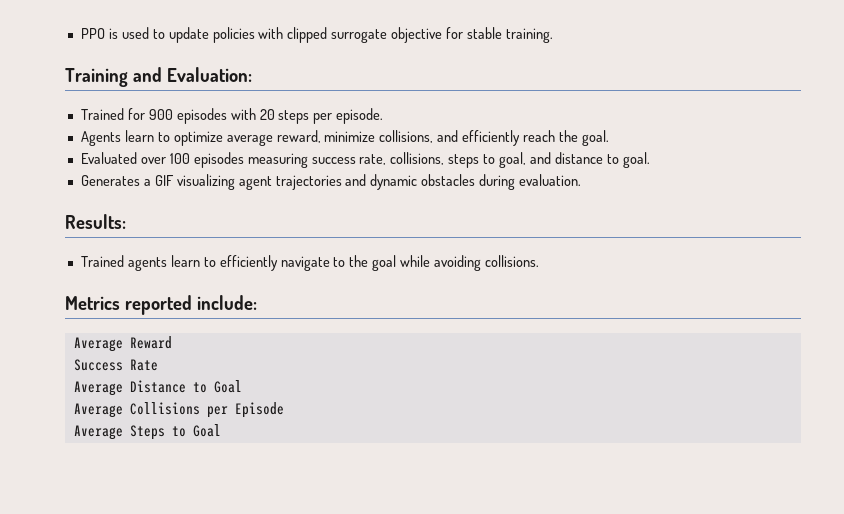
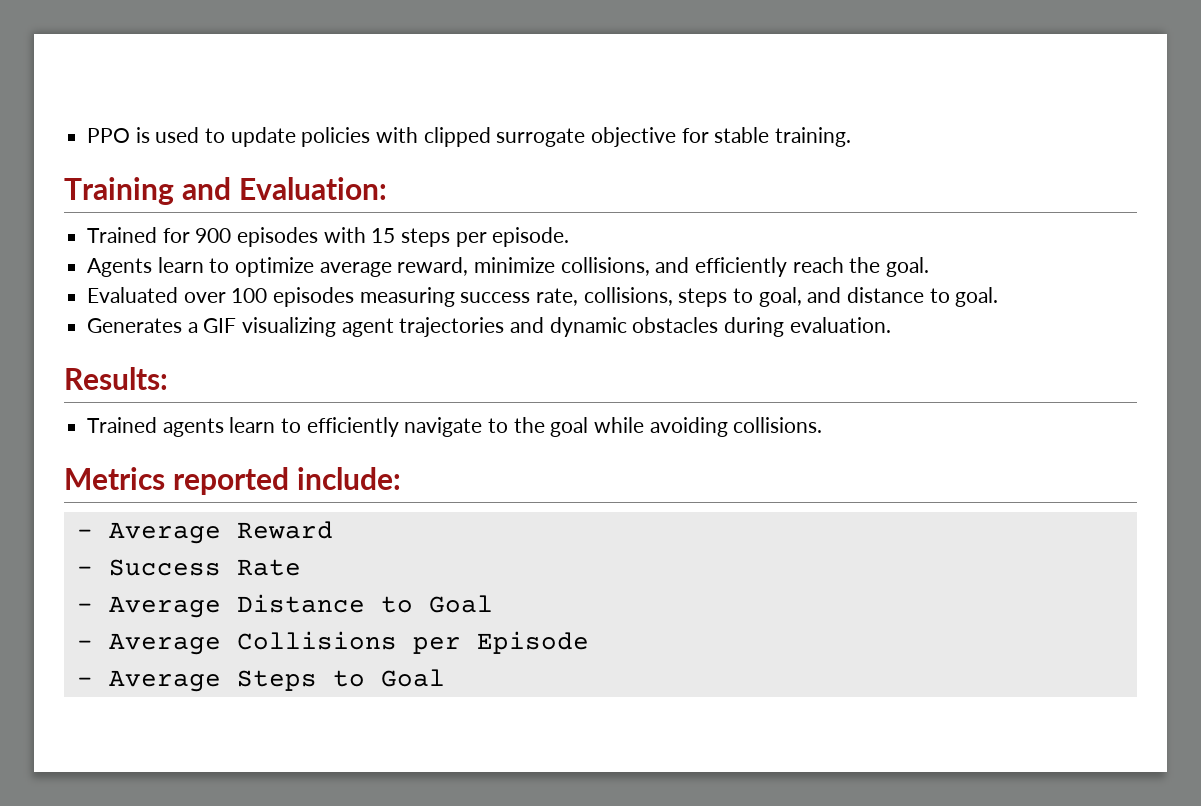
- Trained for 900 episodes with 20 steps per episode.
+ Trained for 900 episodes with 15 steps per episode.
- Average Reward
+ - Average Reward
- Success Rate
+ - Success Rate
- Average Distance to Goal
+ - Average Distance to Goal
- Average Collisions per Episode
+ - Average Collisions per Episode
- Average Steps to Goal
+ - Average Steps to Goal

